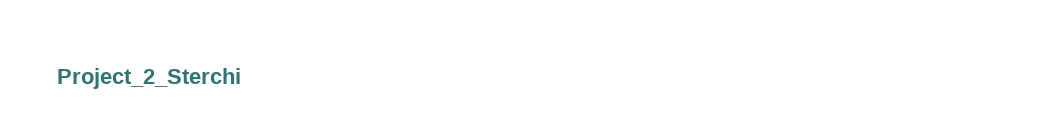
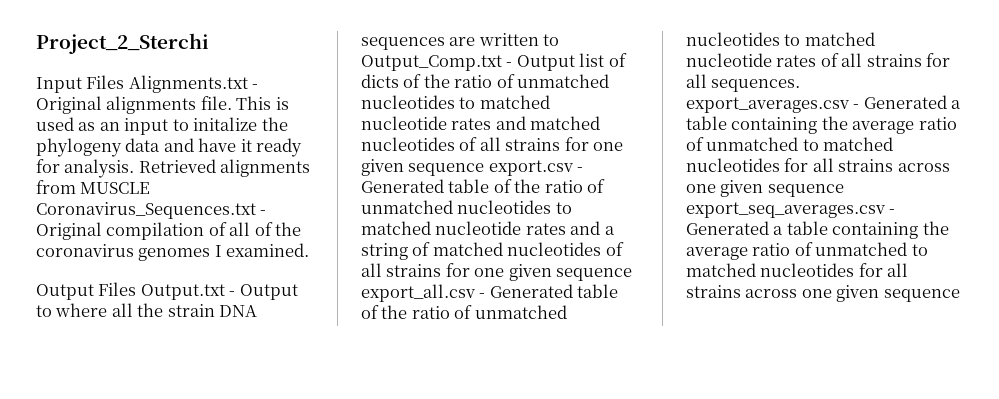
+ Input Files Alignments.txt - Original alignments file. This is used as an input to initalize the phylogeny data and have it ready for analysis. Retrieved alignments from MUSCLE Coronavirus_Sequences.txt - Original compilation of all of the coronavirus genomes I examined.
+ Output Files Output.txt - Output to where all the strain DNA sequences are written to Output_Comp.txt - Output list of dicts of the ratio of unmatched nucleotides to matched nucleotide rates and matched nucleotides of all strains for one given sequence export.csv - Generated table of the ratio of unmatched nucleotides to matched nucleotide rates and a string of matched nucleotides of all strains for one given sequence export_all.csv - Generated table of the ratio of unmatched nucleotides to matched nucleotide rates of all strains for all sequences. export_averages.csv - Generated a table containing the average ratio of unmatched to matched nucleotides for all strains across one given sequence export_seq_averages.csv - Generated a table containing the average ratio of unmatched to matched nucleotides for all strains across one given sequence

